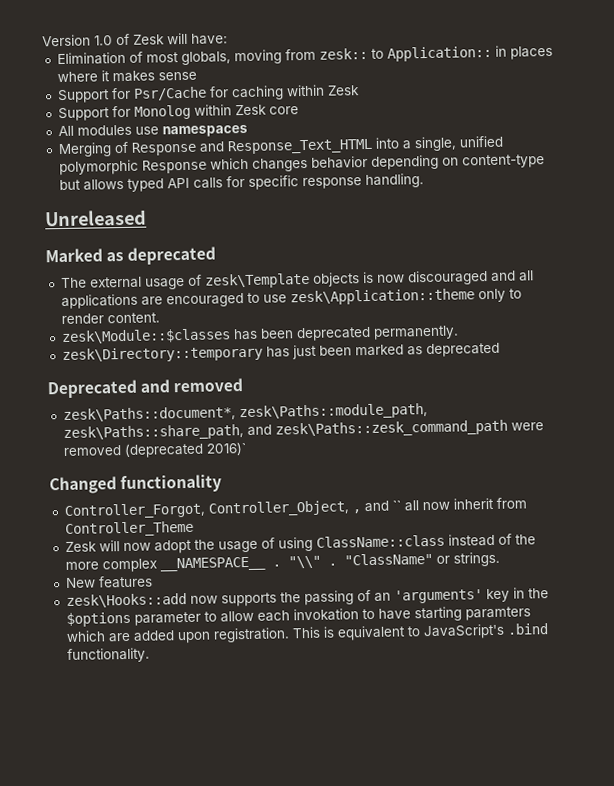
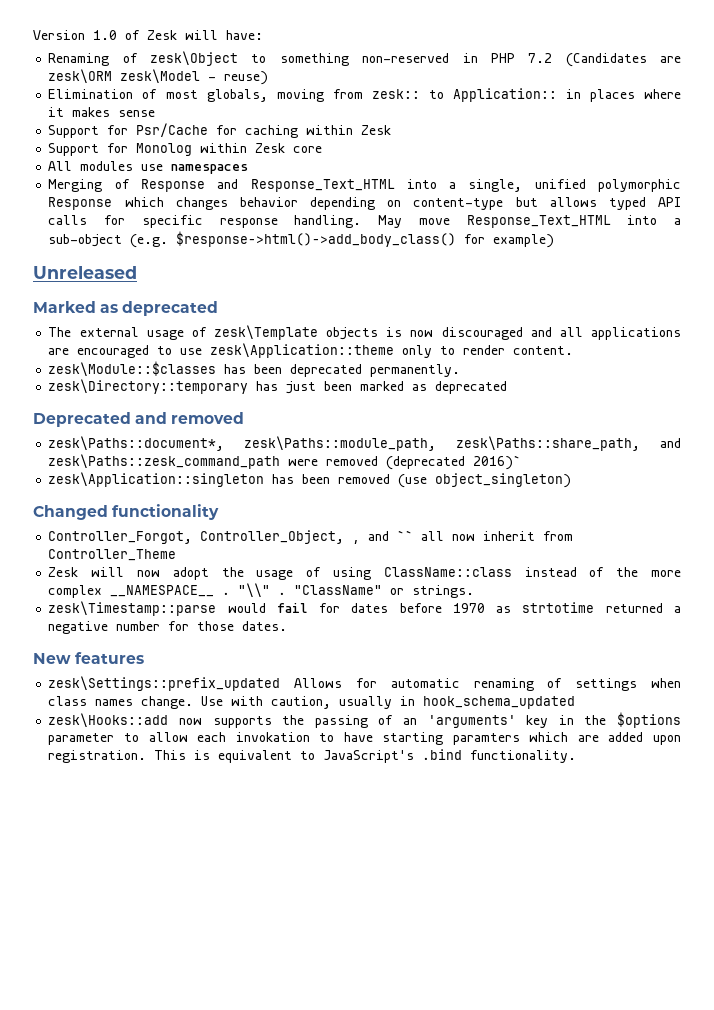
+ Renaming of zesk\Object to something non-reserved in PHP 7.2 (Candidates are zesk\ORM zesk\Model - reuse)
+ May move Response_Text_HTML into a sub-object (e.g. $response->html()->add_body_class() for example)
+ zesk\Application::singleton has been removed (use object_singleton)
+ zesk\Timestamp::parse would fail for dates before 1970 as strtotime returned a negative number for those dates.
  New features
+ zesk\Settings::prefix_updated Allows for automatic renaming of settings when class names change. Use with caution, usually in hook_schema_updated

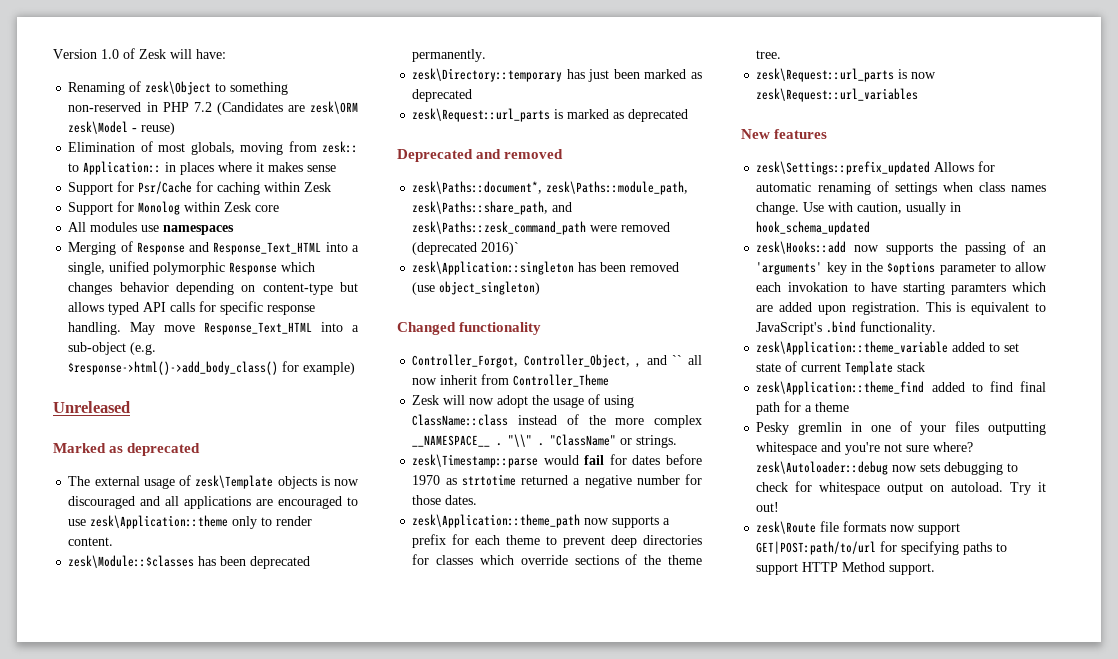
+ zesk\Request::url_parts is marked as deprecated
+ zesk\Application::theme_path now supports a prefix for each theme to prevent deep directories for classes which override sections of the theme tree.
+ zesk\Request::url_parts is now zesk\Request::url_variables
+ zesk\Application::theme_variable added to set state of current Template stack
+ zesk\Application::theme_find added to find final path for a theme
+ Pesky gremlin in one of your files outputting whitespace and you're not sure where? zesk\Autoloader::debug now sets debugging to check for whitespace output on autoload. Try it out!
+ zesk\Route file formats now support GET|POST:path/to/url for specifying paths to support HTTP Method support.

